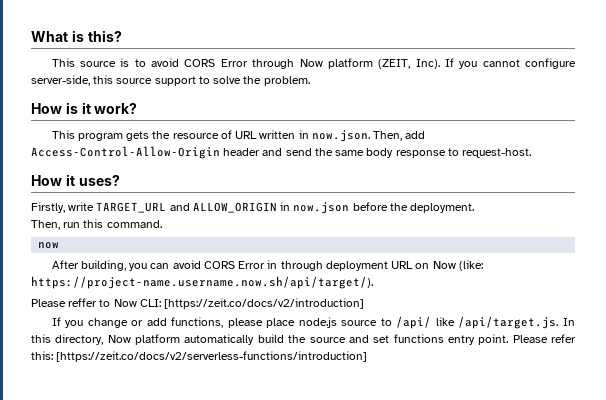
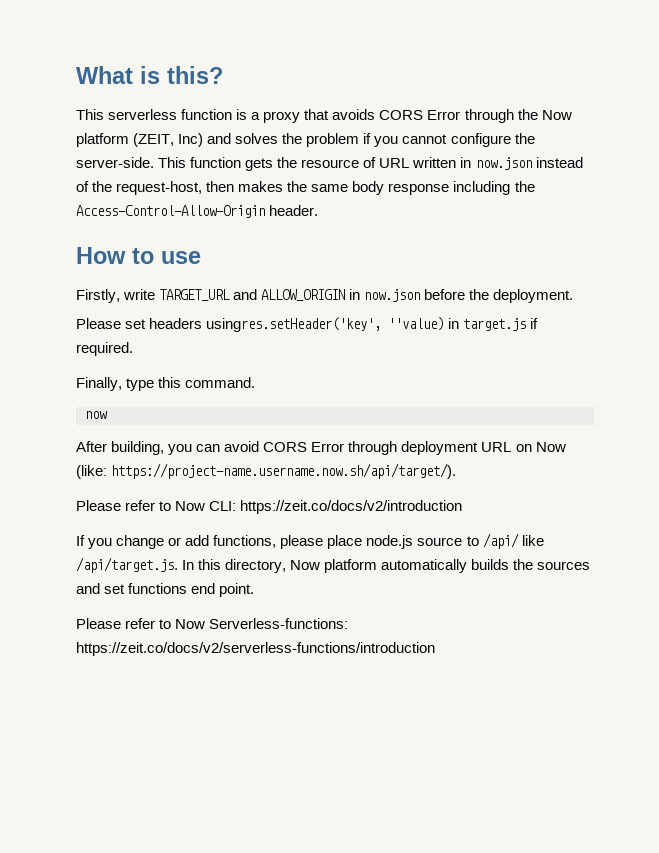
- This source is to avoid CORS Error through Now platform (ZEIT, Inc). If you cannot configure server-side, this source support to solve the problem.
- How is it work?
- This program gets the resource of URL written in now.json. Then, add Access-Control-Allow-Origin header and send the same body response to request-host.
- How it uses?
+ This serverless function is a proxy that avoids CORS Error through the Now platform (ZEIT, Inc) and solves the problem if you cannot configure the server-side. This function gets the resource of URL written in now.json instead of the request-host, then makes the same body response including the Access-Control-Allow-Origin header.
+ How to use
- Then, run this command.
+ Please set headers usingres.setHeader('key', ''value) in target.js if required.
+ Finally, type this command.
- After building, you can avoid CORS Error in through deployment URL on Now (like: https://project-name.username.now.sh/api/target/).
+ After building, you can avoid CORS Error through deployment URL on Now (like: https://project-name.username.now.sh/api/target/).
- Please reffer to Now CLI: [https://zeit.co/docs/v2/introduction]
+ Please refer to Now CLI: https://zeit.co/docs/v2/introduction
- If you change or add functions, please place node.js source to /api/ like /api/target.js. In this directory, Now platform automatically build the source and set functions entry point. Please refer this: [https://zeit.co/docs/v2/serverless-functions/introduction]
+ If you change or add functions, please place node.js source to /api/ like /api/target.js. In this directory, Now platform automatically builds the sources and set functions end point.
+ Please refer to Now Serverless-functions: https://zeit.co/docs/v2/serverless-functions/introduction

